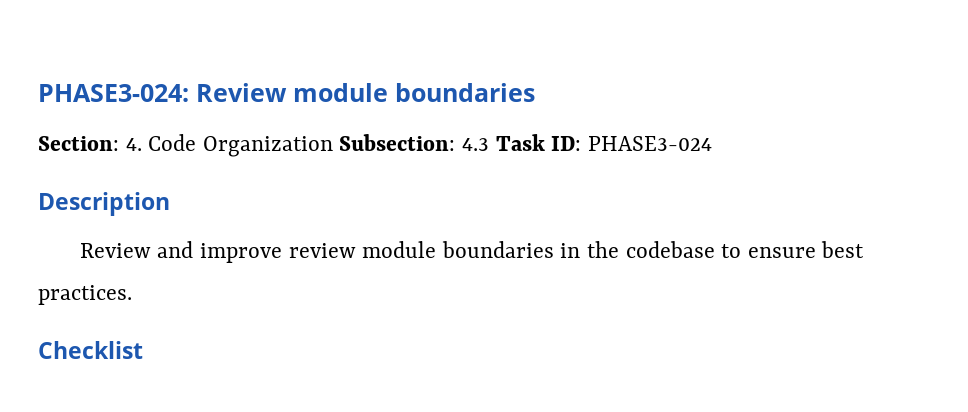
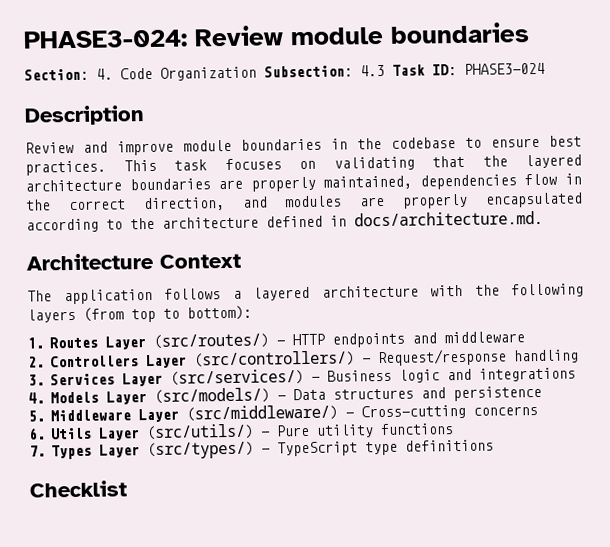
- Review and improve review module boundaries in the codebase to ensure best practices.
+ Review and improve module boundaries in the codebase to ensure best practices. This task focuses on validating that the layered architecture boundaries are properly maintained, dependencies flow in the correct direction, and modules are properly encapsulated according to the architecture defined in docs/architecture.md.
+ Architecture Context
+ The application follows a layered architecture with the following layers (from top to bottom):
+ 1. Routes Layer (src/routes/) - HTTP endpoints and middleware
+ 2. Controllers Layer (src/controllers/) - Request/response handling
+ 3. Services Layer (src/services/) - Business logic and integrations
+ 4. Models Layer (src/models/) - Data structures and persistence
+ 5. Middleware Layer (src/middleware/) - Cross-cutting concerns
+ 6. Utils Layer (src/utils/) - Pure utility functions
+ 7. Types Layer (src/types/) - TypeScript type definitions

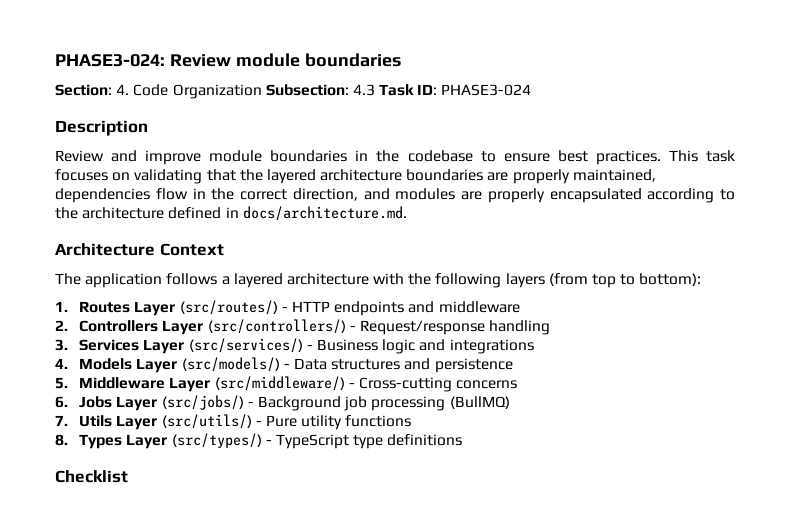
- 6. Utils Layer (src/utils/) - Pure utility functions
+ 6. Jobs Layer (src/jobs/) - Background job processing (BullMQ)
+ 7. Utils Layer (src/utils/) - Pure utility functions
- 7. Types Layer (src/types/) - TypeScript type definitions
+ 8. Types Layer (src/types/) - TypeScript type definitions

